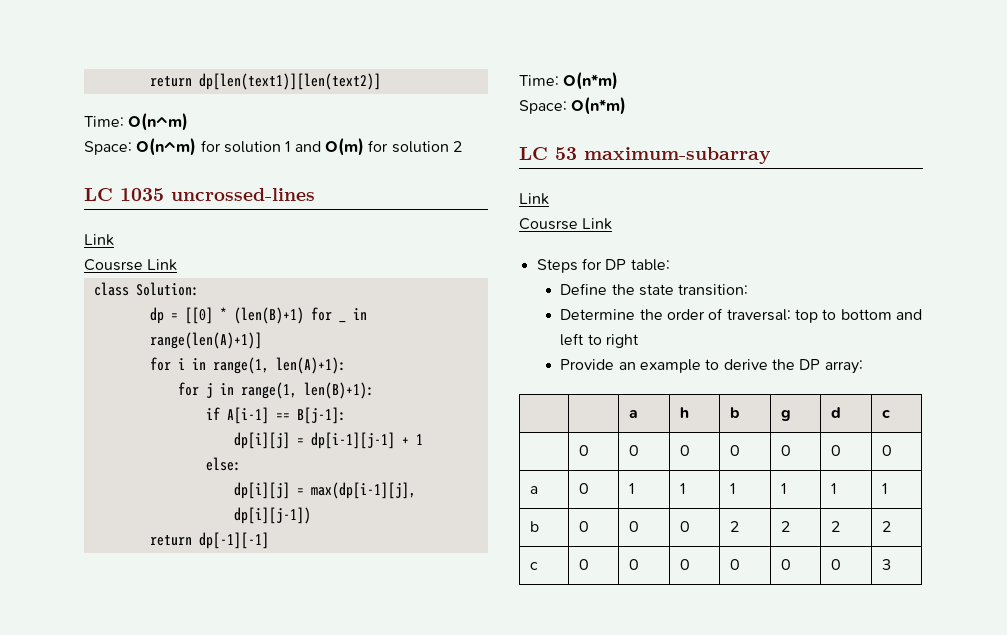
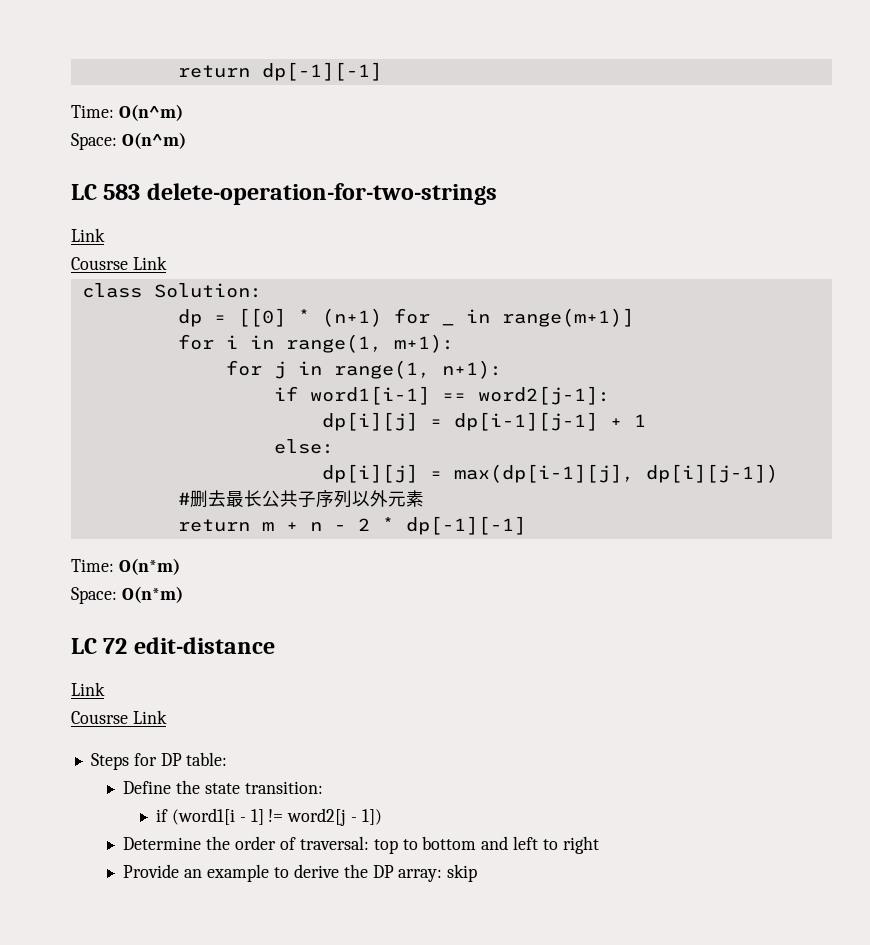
- return dp[len(text1)][len(text2)]
+ return dp[-1][-1]
- Space: O(n^m) for solution 1 and O(m) for solution 2
- LC 1035 uncrossed-lines
+ Space: O(n^m)
+ LC 583 delete-operation-for-two-strings
- dp = [[0] * (len(B)+1) for _ in range(len(A)+1)]
+ dp = [[0] * (n+1) for _ in range(m+1)]
- for i in range(1, len(A)+1):
+ for i in range(1, m+1):
- for j in range(1, len(B)+1):
- if A[i-1] == B[j-1]:
+ for j in range(1, n+1):
+ if word1[i-1] == word2[j-1]:
- return dp[-1][-1]
+ #删去最长公共子序列以外元素
+ return m + n - 2 * dp[-1][-1]
- LC 53 maximum-subarray
+ LC 72 edit-distance
+ if (word1[i - 1] != word2[j - 1])
- Provide an example to derive the DP array:
- | | a | h | b | g | d | c
- | 0 | 0 | 0 | 0 | 0 | 0 | 0
- a | 0 | 1 | 1 | 1 | 1 | 1 | 1
- b | 0 | 0 | 0 | 2 | 2 | 2 | 2
- c | 0 | 0 | 0 | 0 | 0 | 0 | 3
+ Provide an example to derive the DP array: skip

